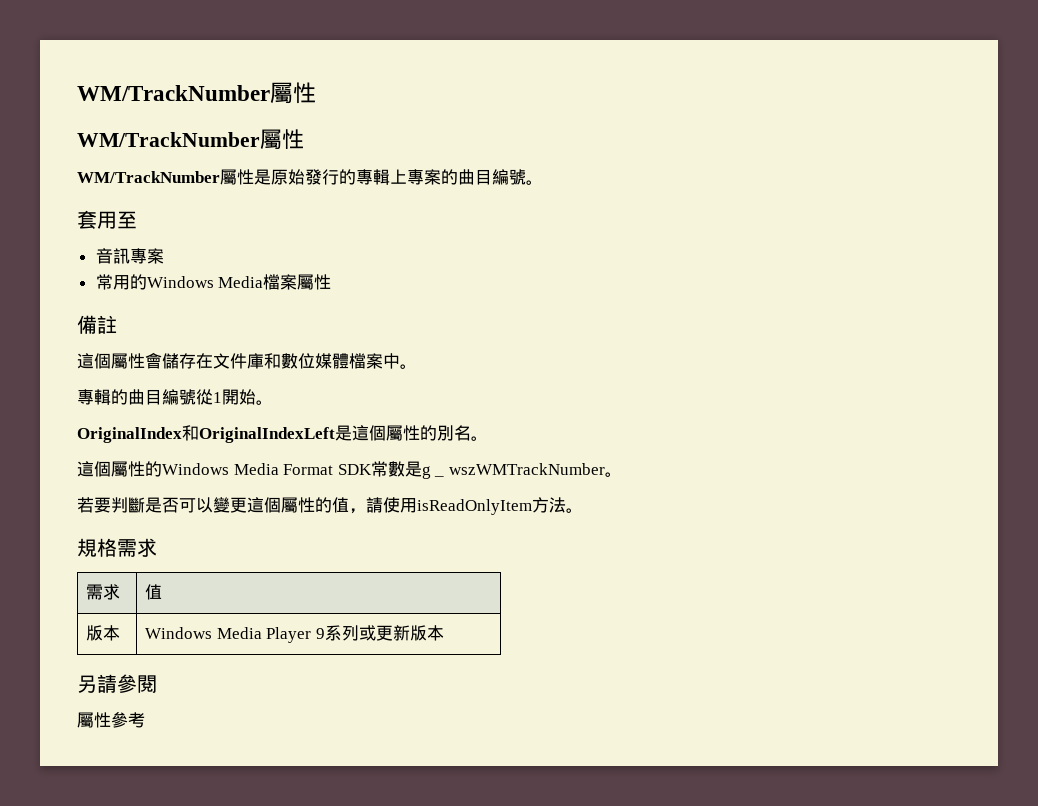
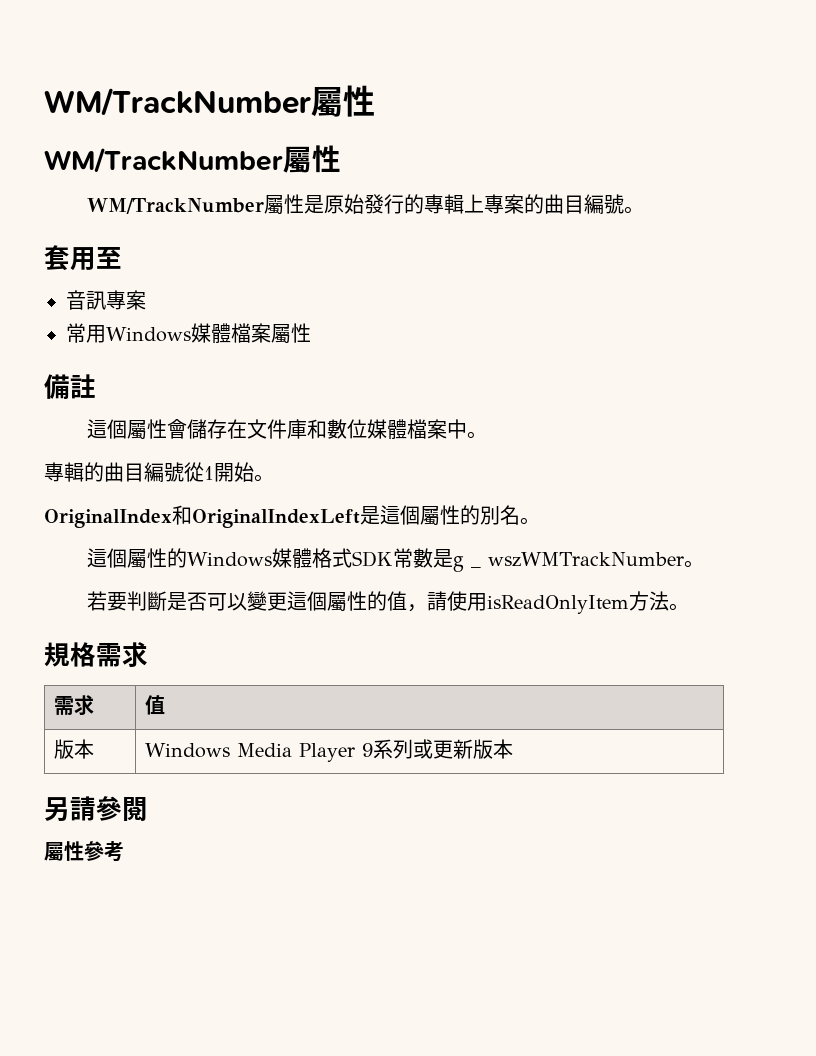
- 常用的Windows Media檔案屬性
+ 常用Windows媒體檔案屬性
- 這個屬性的Windows Media Format SDK常數是g _ wszWMTrackNumber。
+ 這個屬性的Windows媒體格式SDK常數是g _ wszWMTrackNumber。

